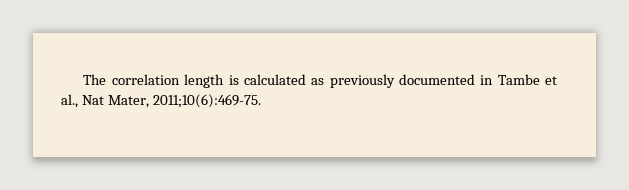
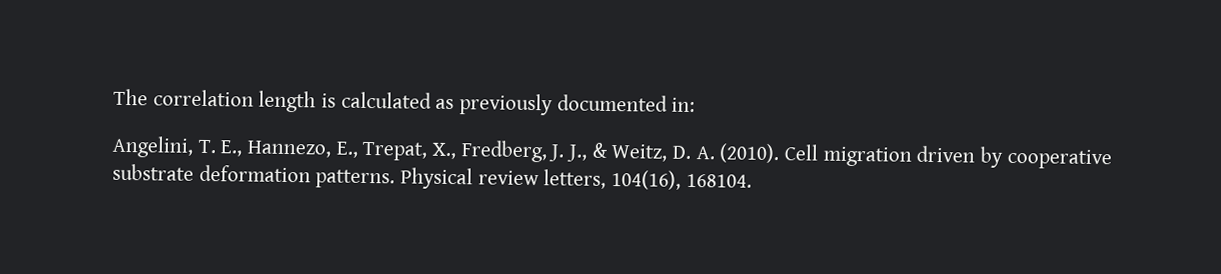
- The correlation length is calculated as previously documented in Tambe et al., Nat Mater, 2011;10(6):469-75.
+ The correlation length is calculated as previously documented in:
+ Angelini, T. E., Hannezo, E., Trepat, X., Fredberg, J. J., & Weitz, D. A. (2010). Cell migration driven by cooperative substrate deformation patterns. Physical review letters, 104(16), 168104.

